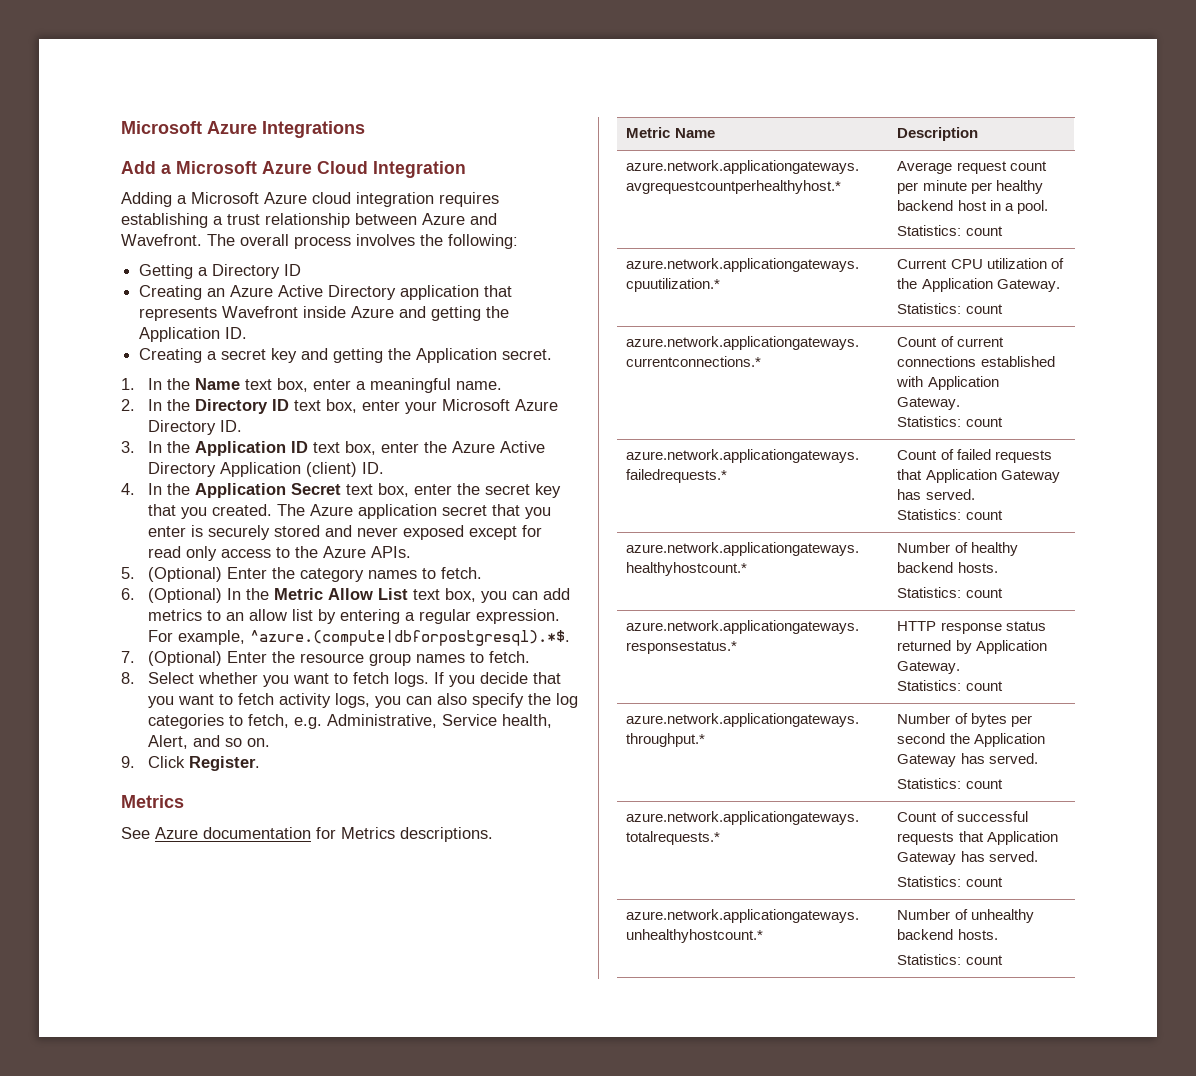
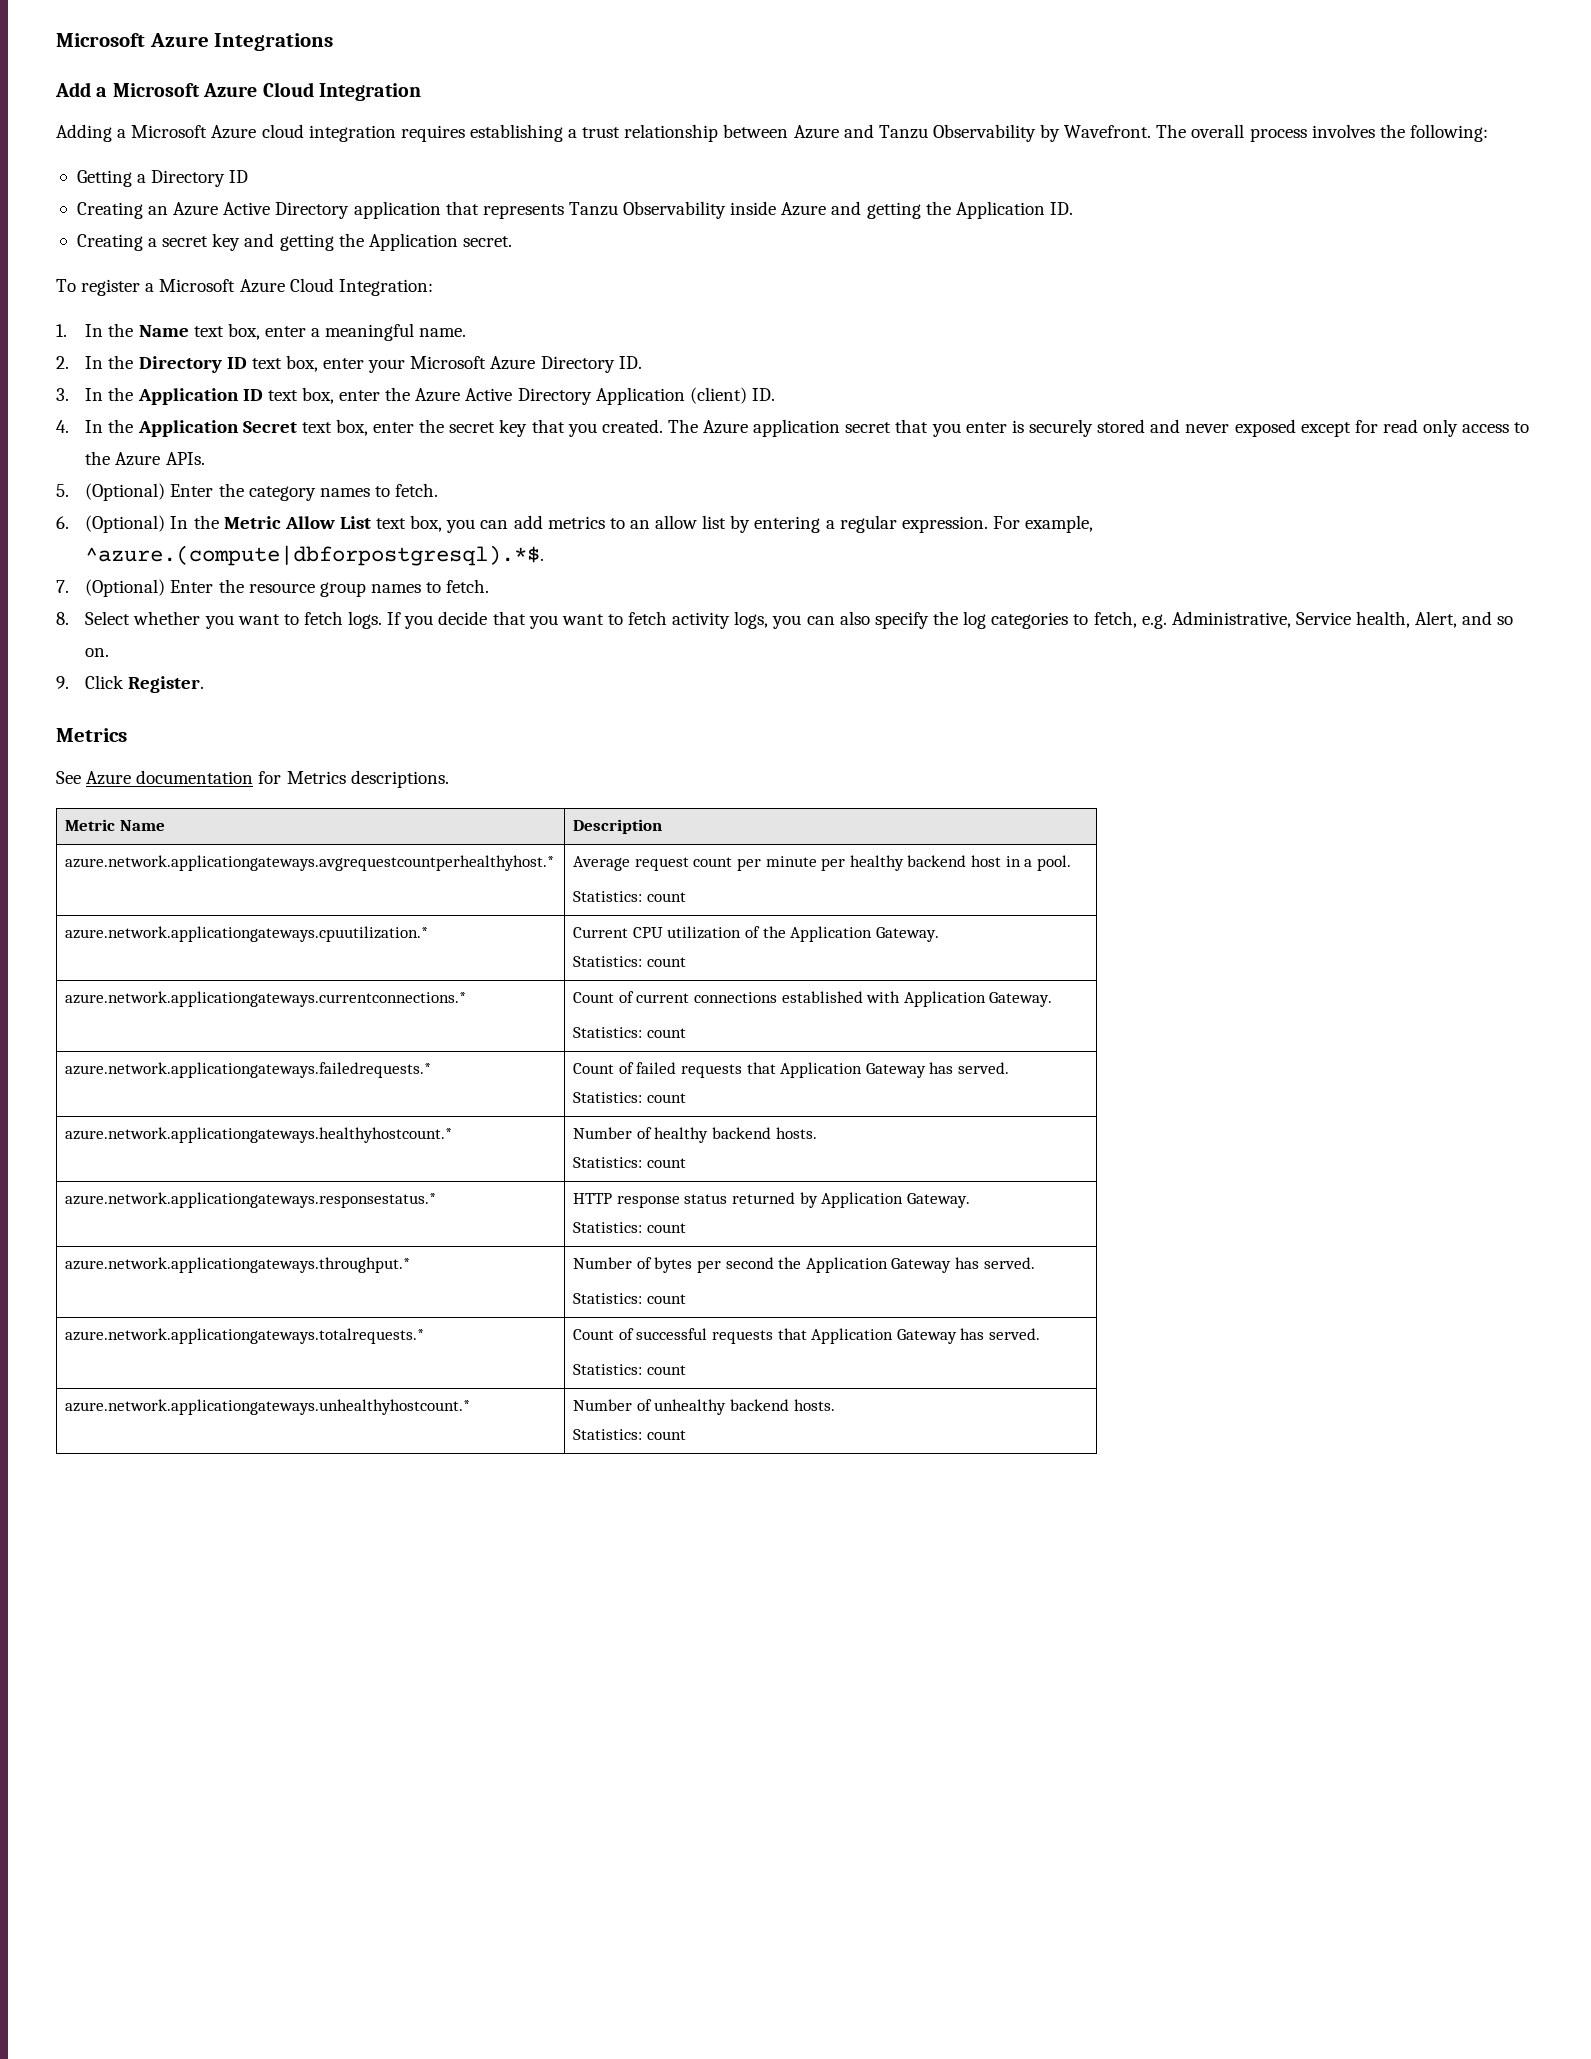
- Adding a Microsoft Azure cloud integration requires establishing a trust relationship between Azure and Wavefront.
+ Adding a Microsoft Azure cloud integration requires establishing a trust relationship between Azure and Tanzu Observability by Wavefront.
- Creating an Azure Active Directory application that represents Wavefront inside Azure and getting the Application ID.
+ Creating an Azure Active Directory application that represents Tanzu Observability inside Azure and getting the Application ID.
+ To register a Microsoft Azure Cloud Integration:

